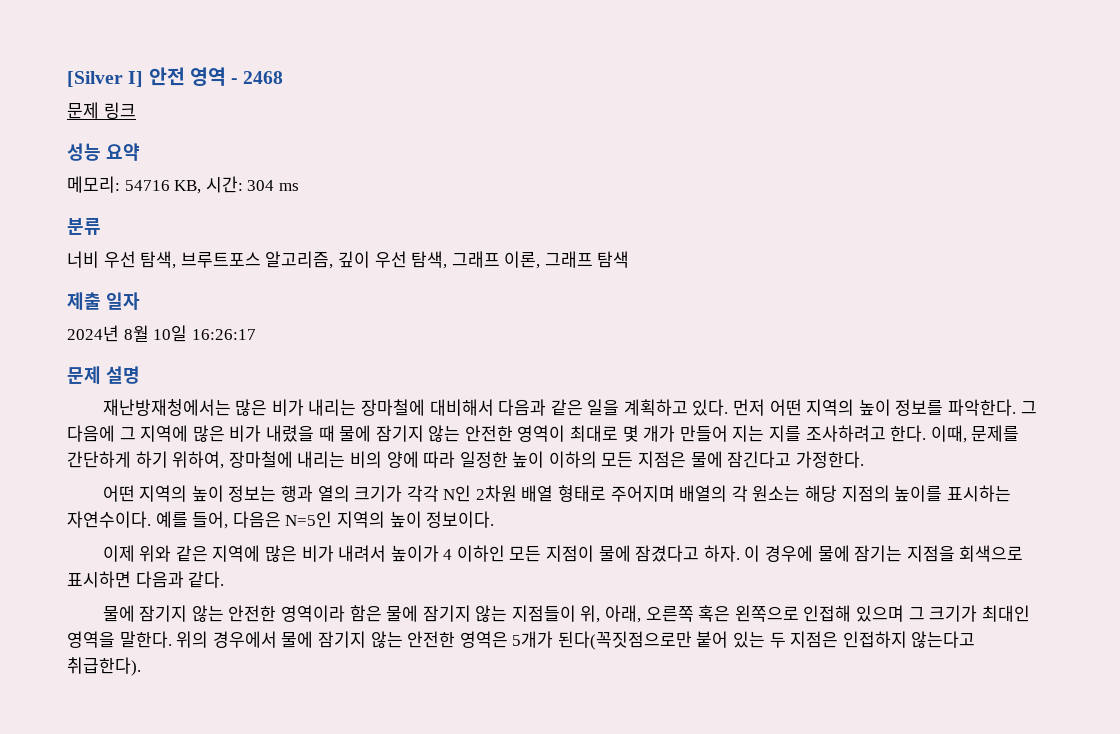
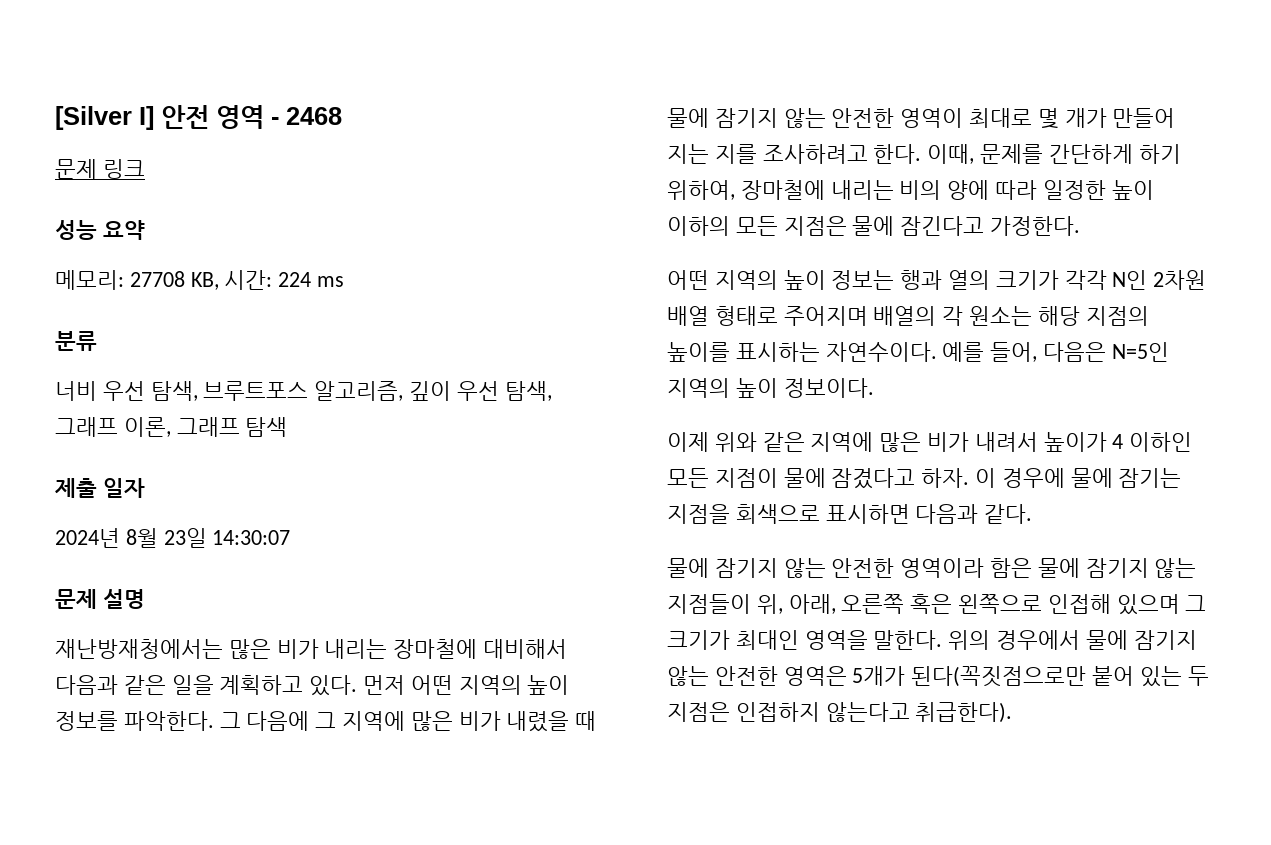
- 메모리: 54716 KB, 시간: 304 ms
+ 메모리: 27708 KB, 시간: 224 ms
- 2024년 8월 10일 16:26:17
+ 2024년 8월 23일 14:30:07

